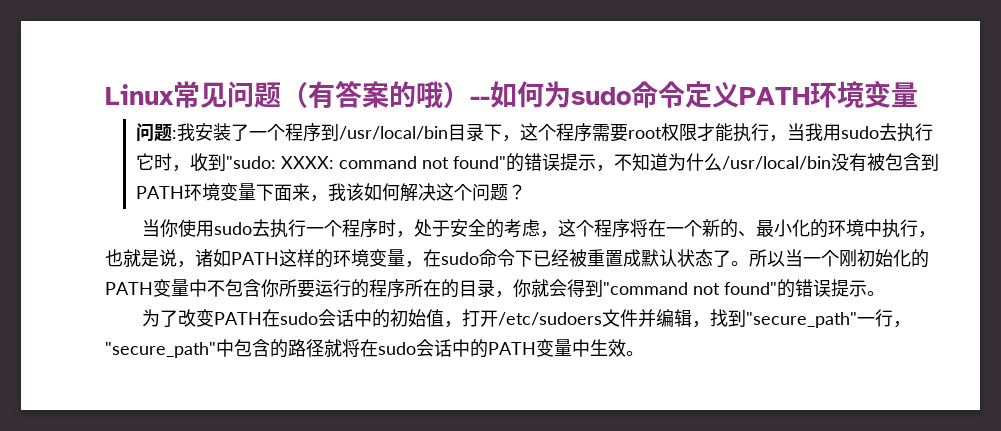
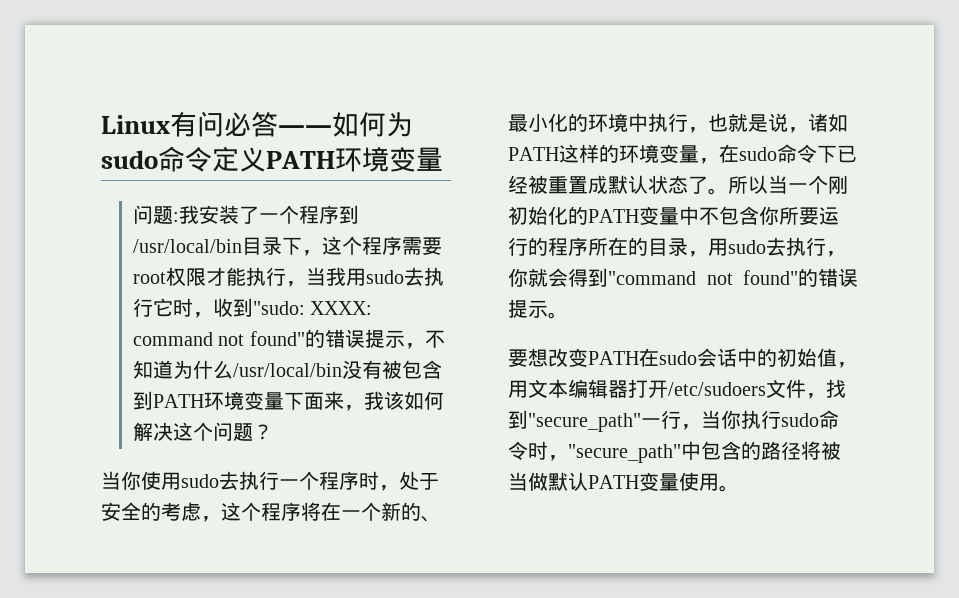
- Linux常见问题（有答案的哦）--如何为sudo命令定义PATH环境变量
+ Linux有问必答——如何为sudo命令定义PATH环境变量
- 所以当一个刚初始化的PATH变量中不包含你所要运行的程序所在的目录，你就会得到"command not found"的错误提示。
+ 所以当一个刚初始化的PATH变量中不包含你所要运行的程序所在的目录，用sudo去执行，你就会得到"command not found"的错误提示。
- 为了改变PATH在sudo会话中的初始值，打开/etc/sudoers文件并编辑，找到"secure_path"一行，"secure_path"中包含的路径就将在sudo会话中的PATH变量中生效。
+ 要想改变PATH在sudo会话中的初始值，用文本编辑器打开/etc/sudoers文件，找到"secure_path"一行，当你执行sudo命令时，"secure_path"中包含的路径将被当做默认PATH变量使用。

